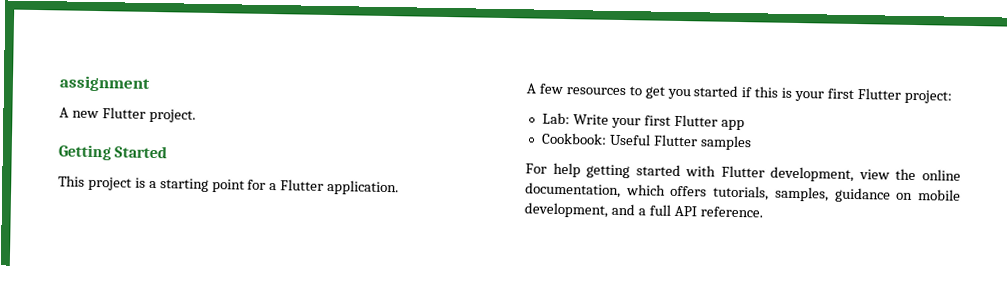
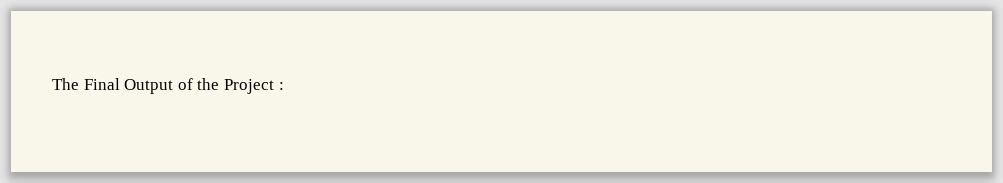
- assignment
- A new Flutter project.
- Getting Started
- This project is a starting point for a Flutter application.
- A few resources to get you started if this is your first Flutter project:
- Lab: Write your first Flutter app
- Cookbook: Useful Flutter samples
- For help getting started with Flutter development, view the online documentation, which offers tutorials, samples, guidance on mobile development, and a full API reference.
+ The Final Output of the Project :

